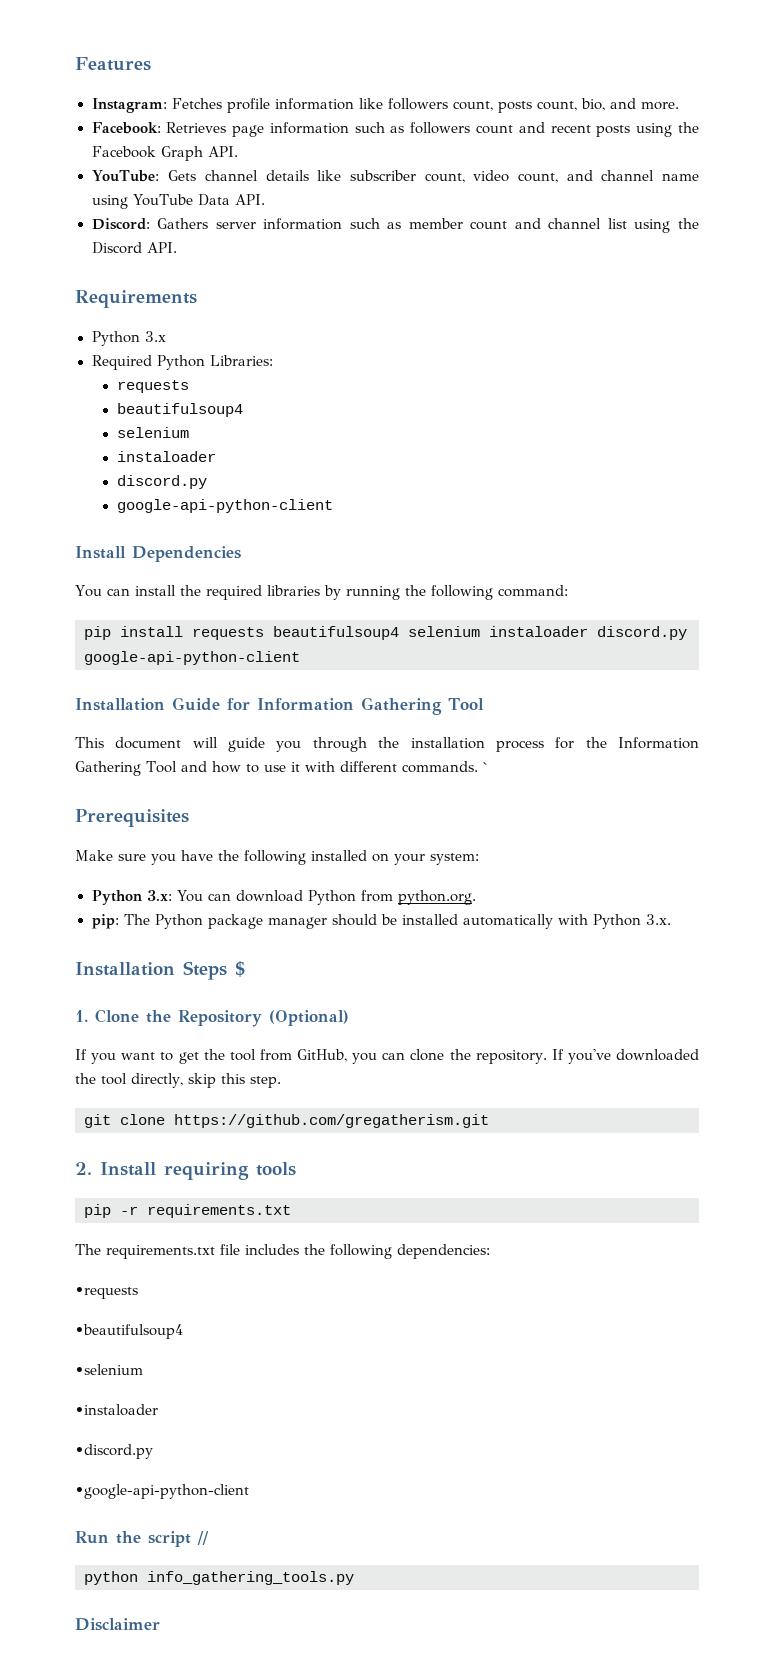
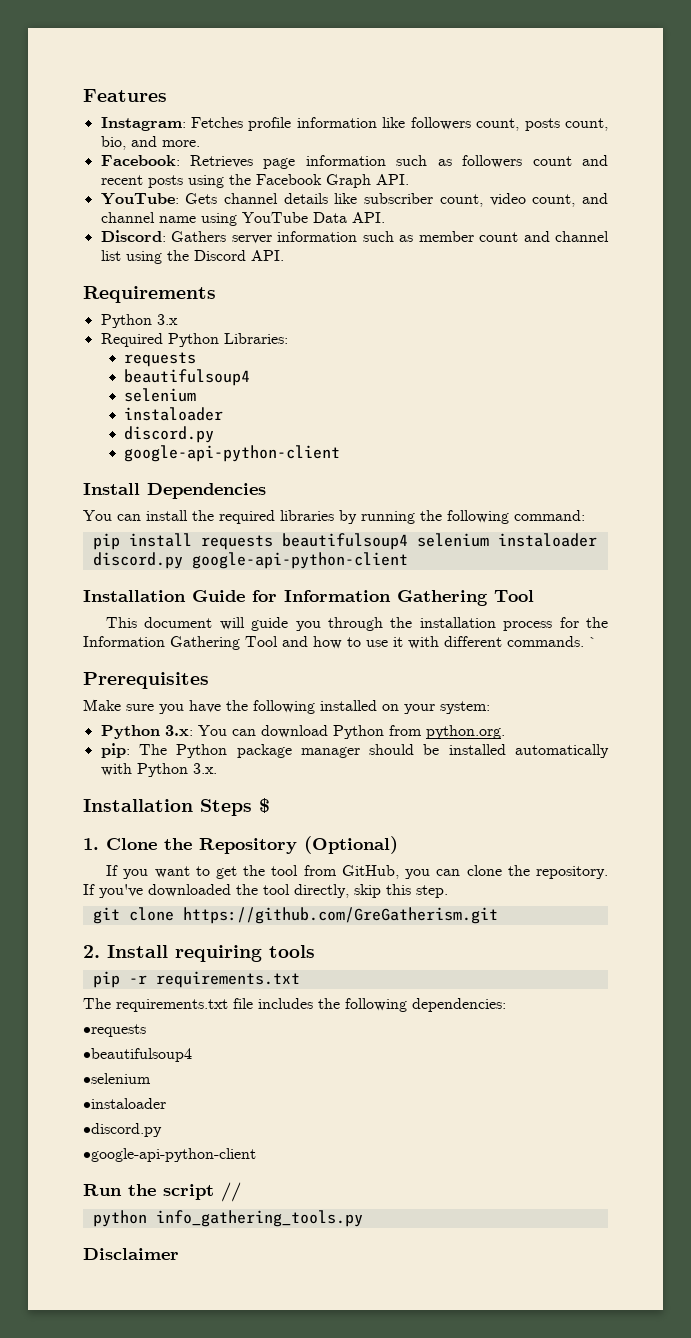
- git clone https://github.com/gregatherism.git
+ git clone https://github.com/GreGatherism.git

